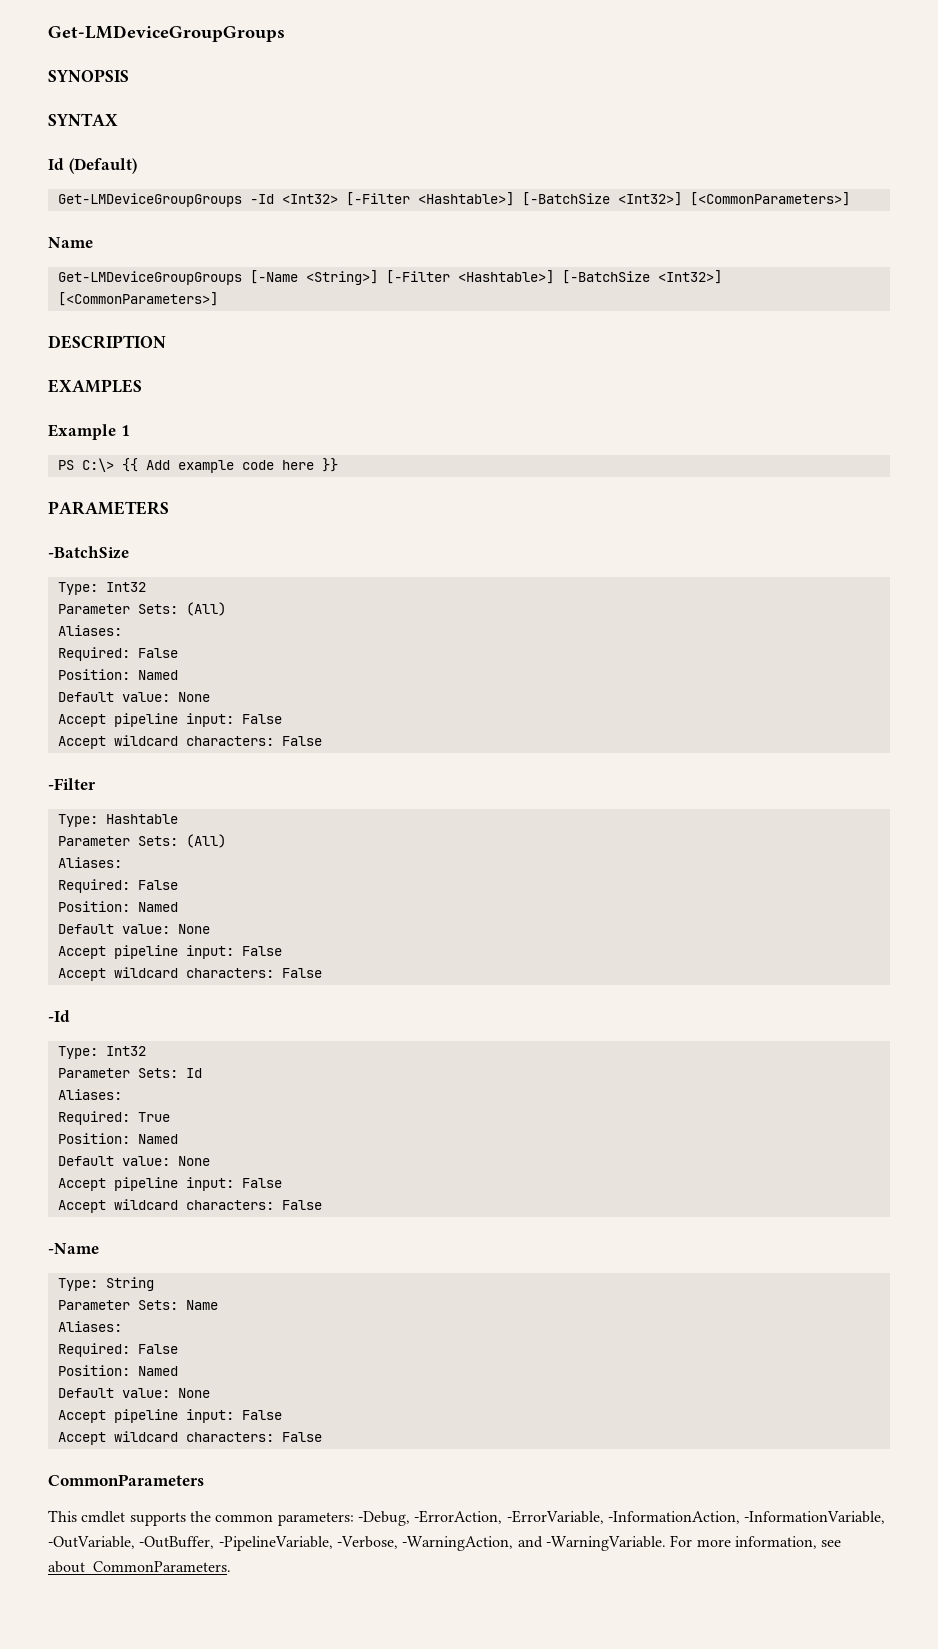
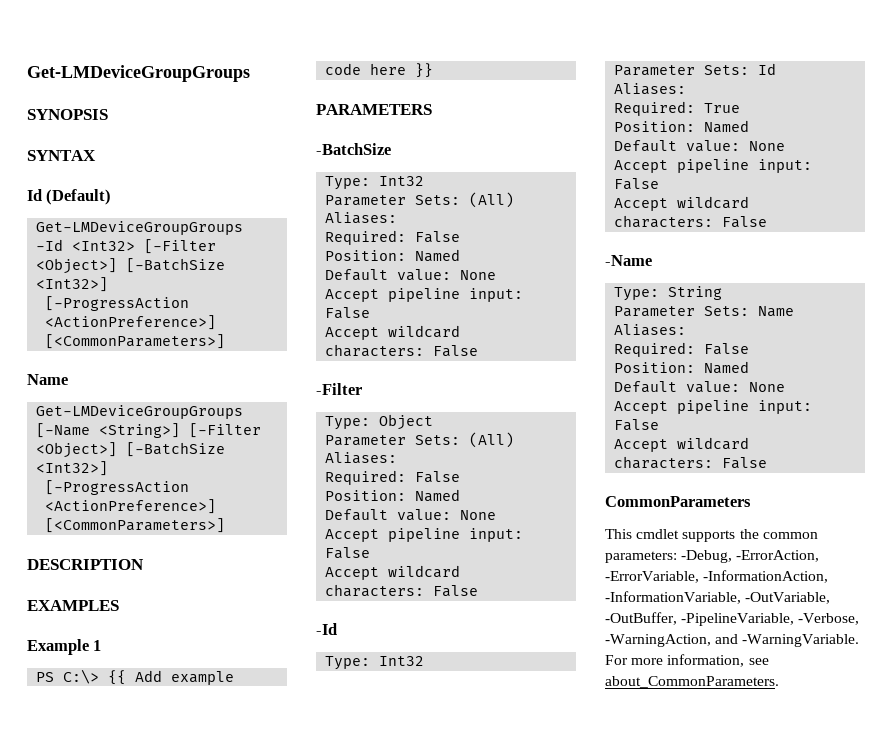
- Get-LMDeviceGroupGroups -Id <Int32> [-Filter <Hashtable>] [-BatchSize <Int32>] [<CommonParameters>]
+ Get-LMDeviceGroupGroups -Id <Int32> [-Filter <Object>] [-BatchSize <Int32>]
+ [-ProgressAction <ActionPreference>] [<CommonParameters>]
- Get-LMDeviceGroupGroups [-Name <String>] [-Filter <Hashtable>] [-BatchSize <Int32>] [<CommonParameters>]
+ Get-LMDeviceGroupGroups [-Name <String>] [-Filter <Object>] [-BatchSize <Int32>]
+ [-ProgressAction <ActionPreference>] [<CommonParameters>]
- Type: Hashtable
+ Type: Object

